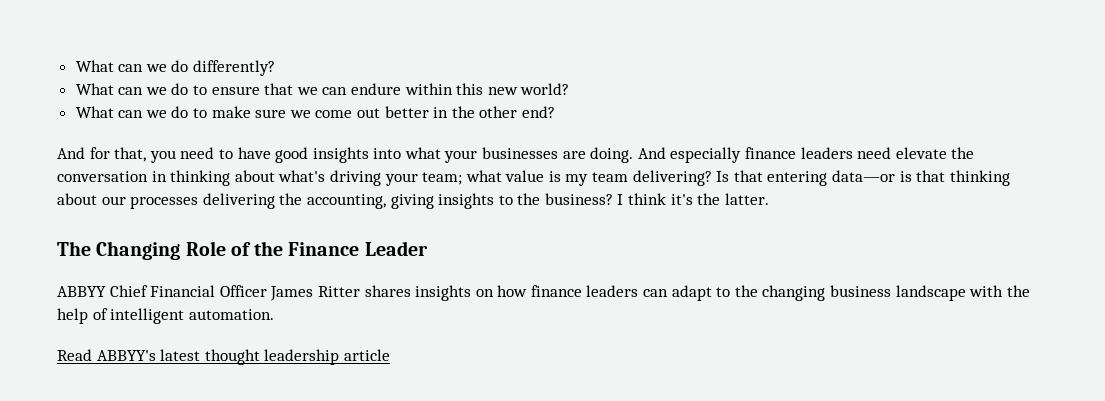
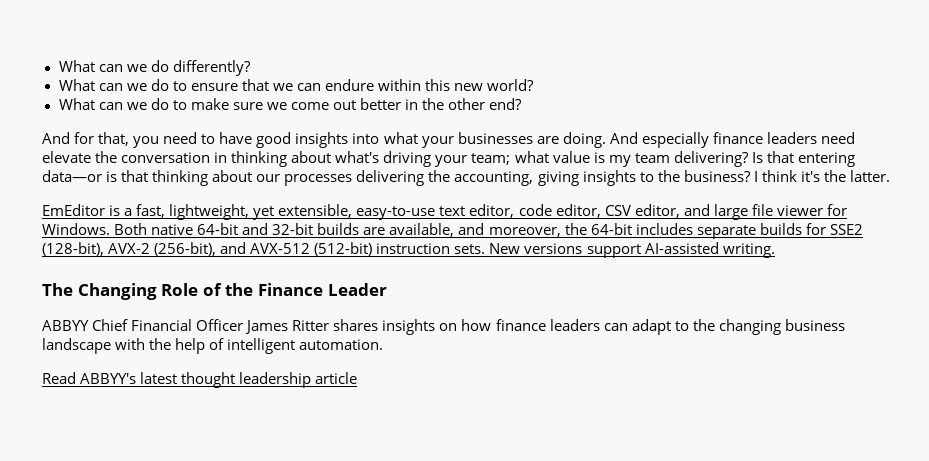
+ EmEditor is a fast, lightweight, yet extensible, easy-to-use text editor, code editor, CSV editor, and large file viewer for Windows. Both native 64-bit and 32-bit builds are available, and moreover, the 64-bit includes separate builds for SSE2 (128-bit), AVX-2 (256-bit), and AVX-512 (512-bit) instruction sets. New versions support AI-assisted writing.

